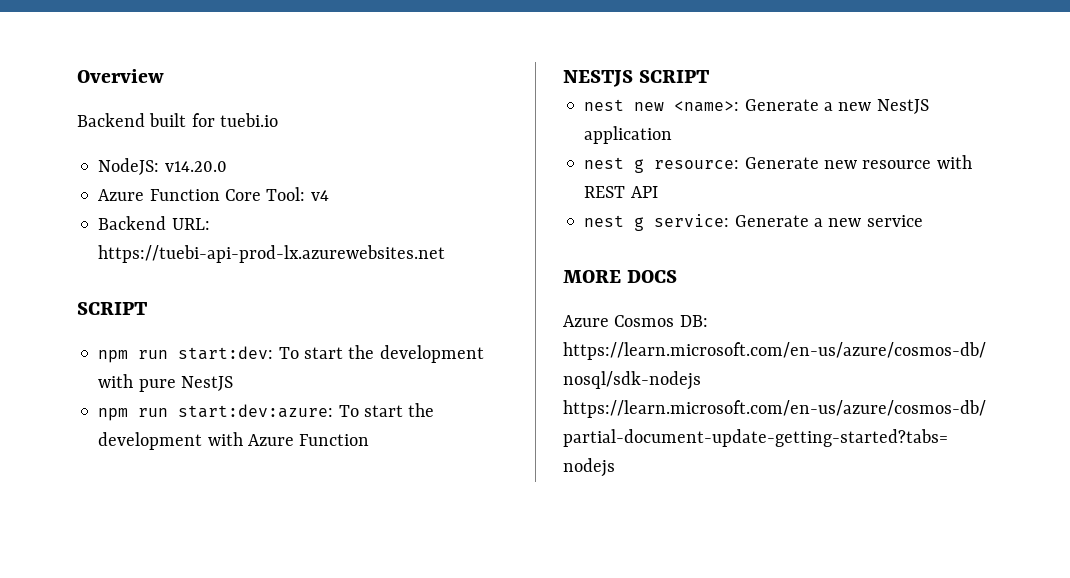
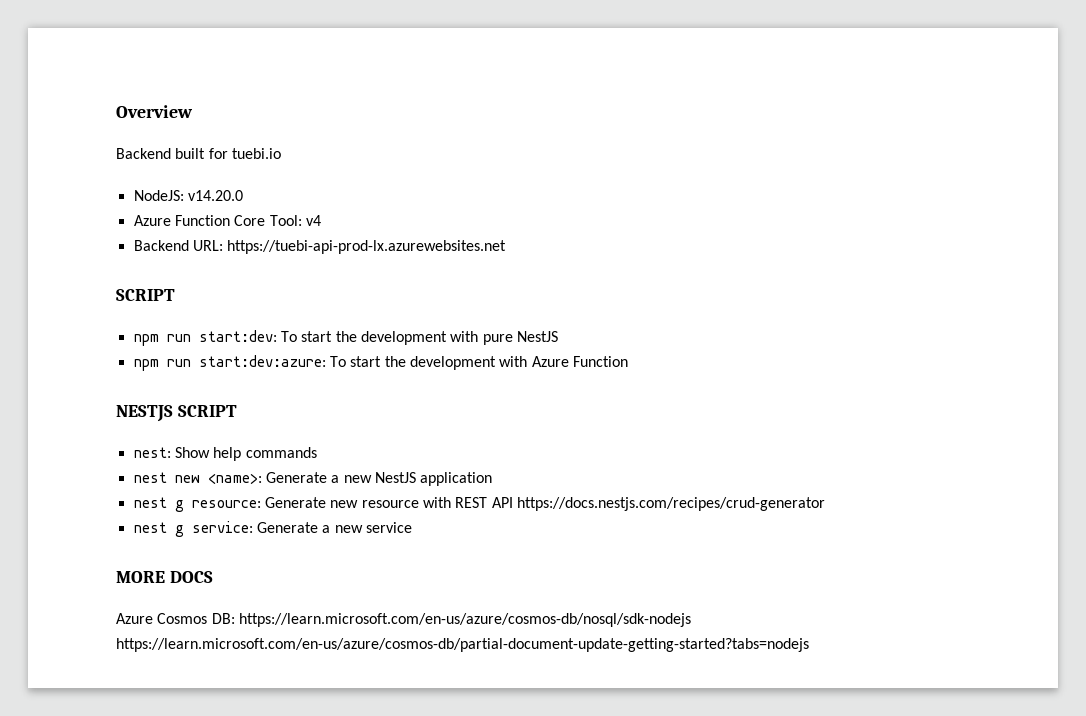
+ nest: Show help commands
- nest g resource: Generate new resource with REST API
+ nest g resource: Generate new resource with REST API https://docs.nestjs.com/recipes/crud-generator

